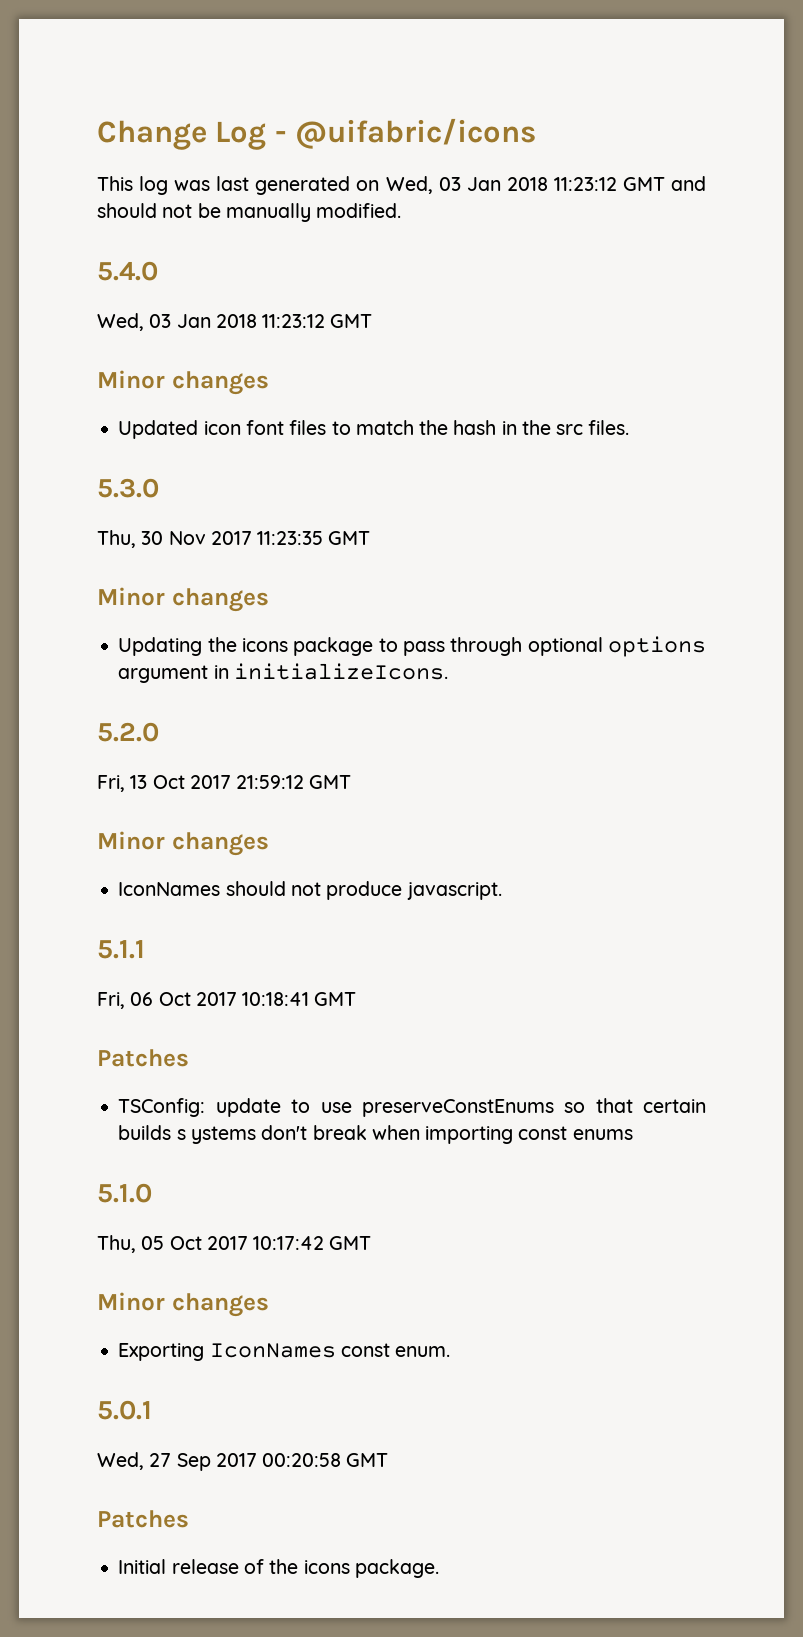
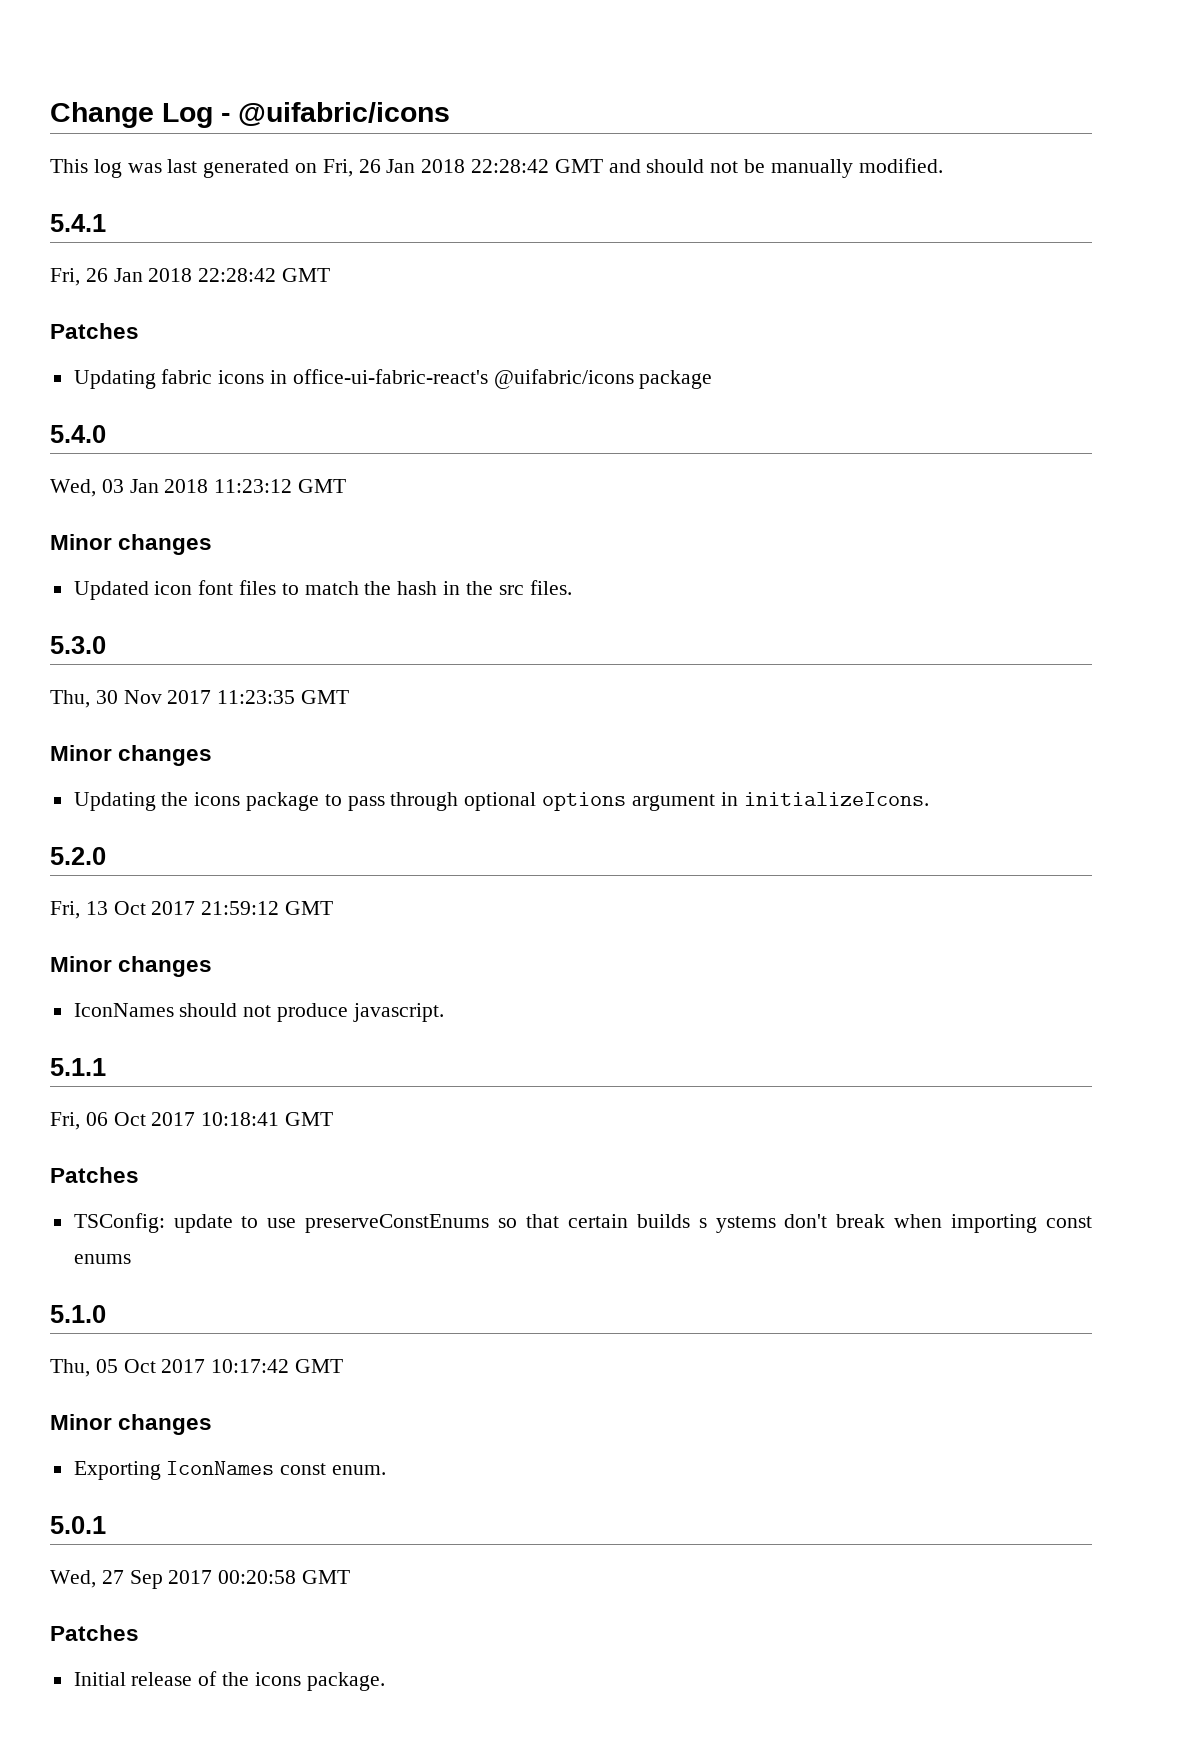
- This log was last generated on Wed, 03 Jan 2018 11:23:12 GMT and should not be manually modified.
+ This log was last generated on Fri, 26 Jan 2018 22:28:42 GMT and should not be manually modified.
+ 5.4.1
+ Fri, 26 Jan 2018 22:28:42 GMT
+ Patches
+ Updating fabric icons in office-ui-fabric-react's @uifabric/icons package

